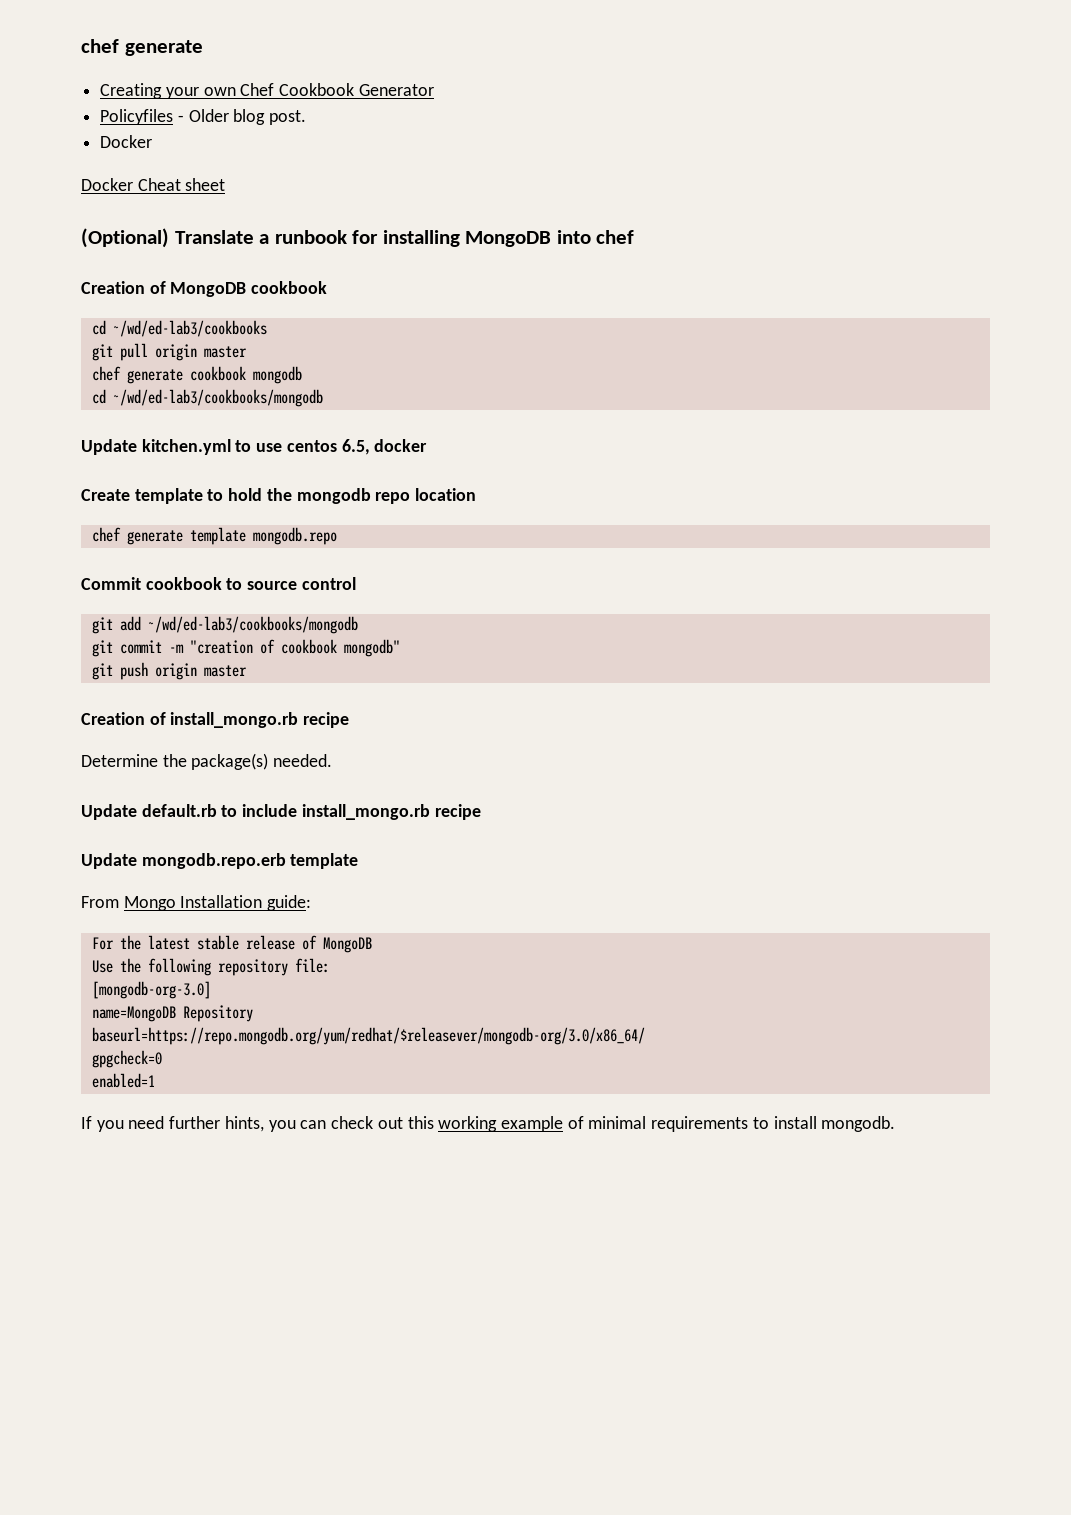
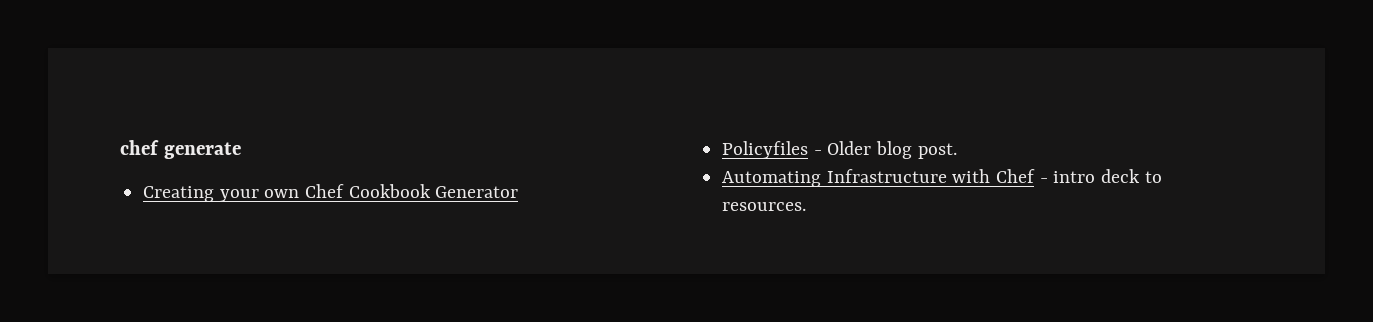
  Policyfiles - Older blog post.
- Docker
- Docker Cheat sheet
- (Optional) Translate a runbook for installing MongoDB into chef
- Creation of MongoDB cookbook
- cd ~/wd/ed-lab3/cookbooks
- git pull origin master
- chef generate cookbook mongodb
- cd ~/wd/ed-lab3/cookbooks/mongodb
- Update kitchen.yml to use centos 6.5, docker
- Create template to hold the mongodb repo location
- chef generate template mongodb.repo
- Commit cookbook to source control
- git add ~/wd/ed-lab3/cookbooks/mongodb
- git commit -m "creation of cookbook mongodb"
- git push origin master
- Creation of install_mongo.rb recipe
- Determine the package(s) needed.
- Update default.rb to include install_mongo.rb recipe
- Update mongodb.repo.erb template
- From Mongo Installation guide:
- For the latest stable release of MongoDB
- Use the following repository file:
- [mongodb-org-3.0]
- name=MongoDB Repository
- baseurl=https://repo.mongodb.org/yum/redhat/$releasever/mongodb-org/3.0/x86_64/
- gpgcheck=0
- enabled=1
- If you need further hints, you can check out this working example of minimal requirements to install mongodb.
+ Automating Infrastructure with Chef - intro deck to resources.

